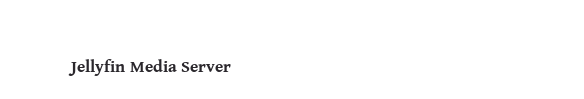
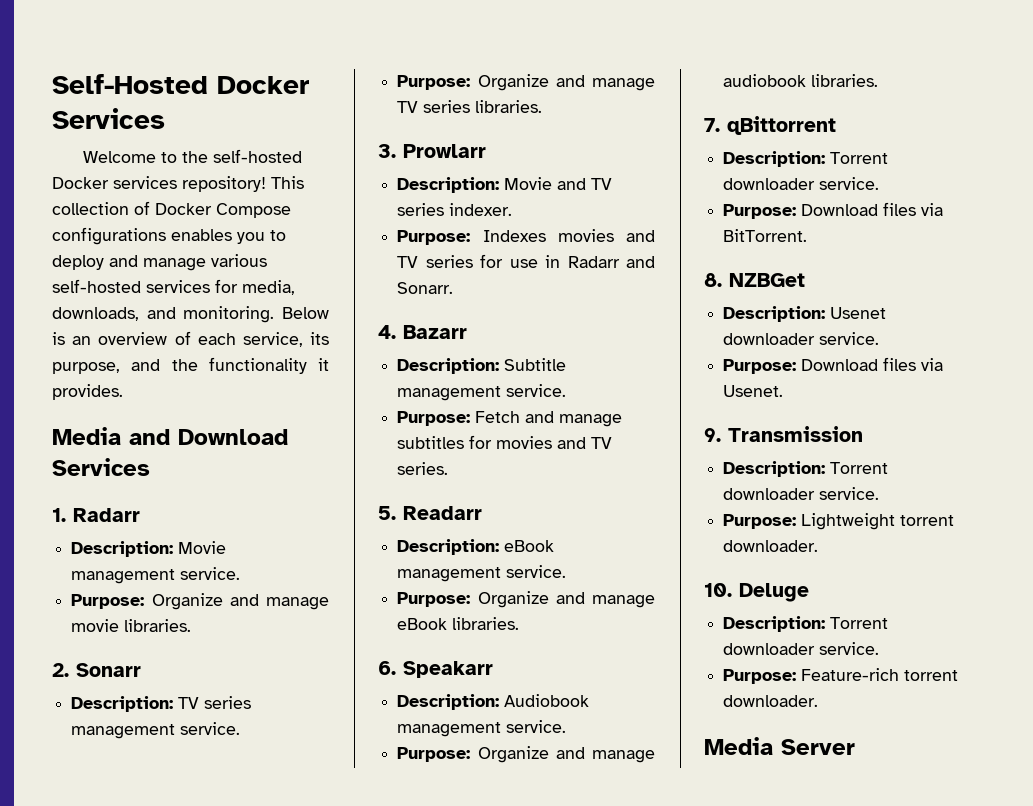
- Jellyfin Media Server
+ Self-Hosted Docker Services
+ Welcome to the self-hosted Docker services repository! This collection of Docker Compose configurations enables you to deploy and manage various self-hosted services for media, downloads, and monitoring. Below is an overview of each service, its purpose, and the functionality it provides.
+ Media and Download Services
+ 1. Radarr
+ Description: Movie management service.
+ Purpose: Organize and manage movie libraries.
+ 2. Sonarr
+ Description: TV series management service.
+ Purpose: Organize and manage TV series libraries.
+ 3. Prowlarr
+ Description: Movie and TV series indexer.
+ Purpose: Indexes movies and TV series for use in Radarr and Sonarr.
+ 4. Bazarr
+ Description: Subtitle management service.
+ Purpose: Fetch and manage subtitles for movies and TV series.
+ 5. Readarr
+ Description: eBook management service.
+ Purpose: Organize and manage eBook libraries.
+ 6. Speakarr
+ Description: Audiobook management service.
+ Purpose: Organize and manage audiobook libraries.
+ 7. qBittorrent
+ Description: Torrent downloader service.
+ Purpose: Download files via BitTorrent.
+ 8. NZBGet
+ Description: Usenet downloader service.
+ Purpose: Download files via Usenet.
+ 9. Transmission
+ Description: Torrent downloader service.
+ Purpose: Lightweight torrent downloader.
+ 10. Deluge
+ Description: Torrent downloader service.
+ Purpose: Feature-rich torrent downloader.
+ Media Server

